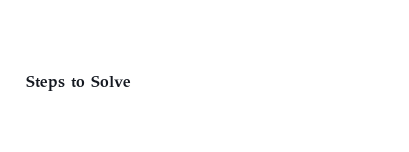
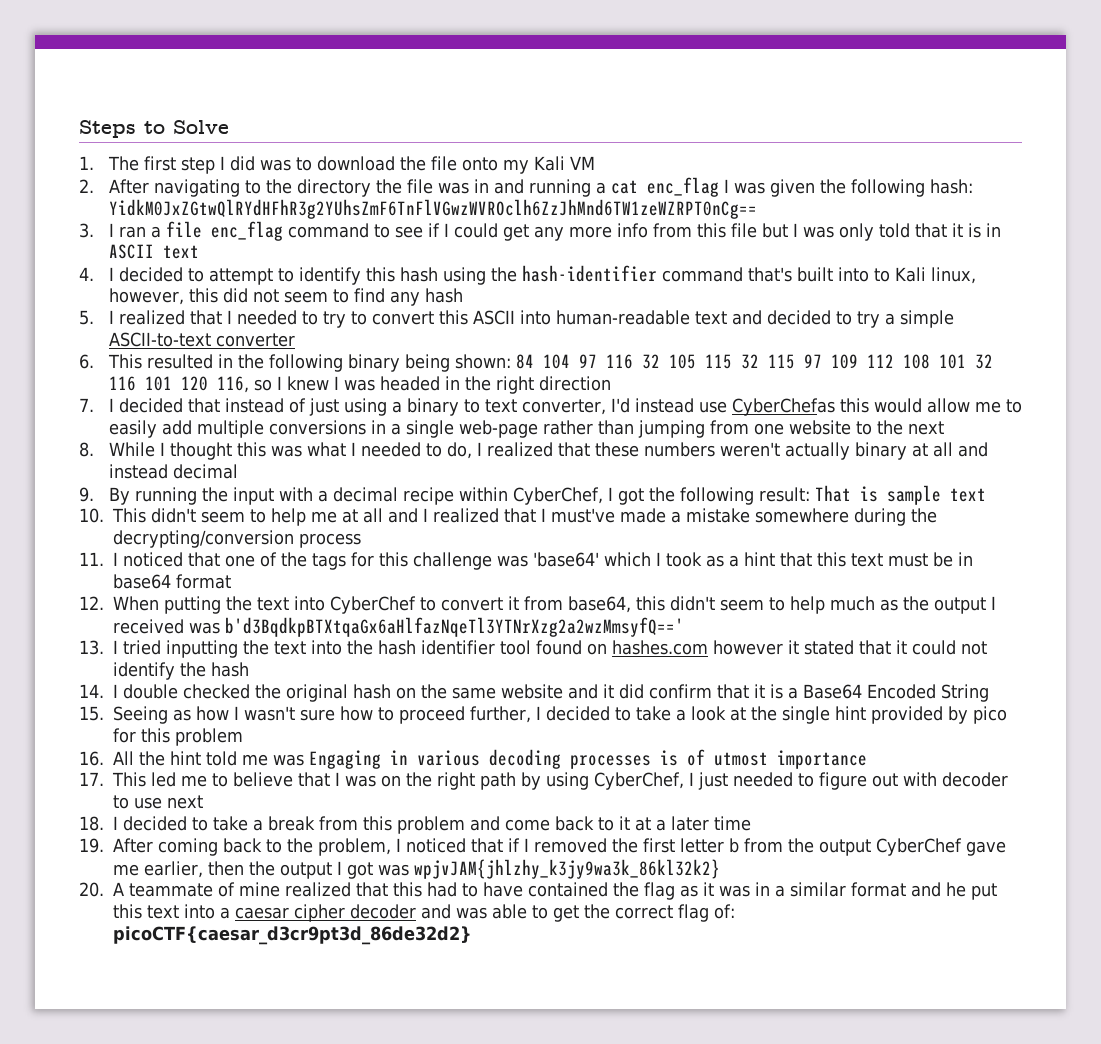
+ 1. The first step I did was to download the file onto my Kali VM
+ 2. After navigating to the directory the file was in and running a cat enc_flag I was given the following hash: YidkM0JxZGtwQlRYdHFhR3g2YUhsZmF6TnFlVGwzWVROclh6ZzJhMnd6TW1zeWZRPT0nCg==
+ 3. I ran a file enc_flag command to see if I could get any more info from this file but I was only told that it is in ASCII text
+ 4. I decided to attempt to identify this hash using the hash-identifier command that's built into to Kali linux, however, this did not seem to find any hash
+ 5. I realized that I needed to try to convert this ASCII into human-readable text and decided to try a simple ASCII-to-text converter
+ 6. This resulted in the following binary being shown: 84 104 97 116 32 105 115 32 115 97 109 112 108 101 32 116 101 120 116, so I knew I was headed in the right direction
+ 7. I decided that instead of just using a binary to text converter, I'd instead use CyberChefas this would allow me to easily add multiple conversions in a single web-page rather than jumping from one website to the next
+ 8. While I thought this was what I needed to do, I realized that these numbers weren't actually binary at all and instead decimal
+ 9. By running the input with a decimal recipe within CyberChef, I got the following result: That is sample text
+ 10. This didn't seem to help me at all and I realized that I must've made a mistake somewhere during the decrypting/conversion process
+ 11. I noticed that one of the tags for this challenge was 'base64' which I took as a hint that this text must be in base64 format
+ 12. When putting the text into CyberChef to convert it from base64, this didn't seem to help much as the output I received was b'd3BqdkpBTXtqaGx6aHlfazNqeTl3YTNrXzg2a2wzMmsyfQ=='
+ 13. I tried inputting the text into the hash identifier tool found on hashes.com however it stated that it could not identify the hash
+ 14. I double checked the original hash on the same website and it did confirm that it is a Base64 Encoded String
+ 15. Seeing as how I wasn't sure how to proceed further, I decided to take a look at the single hint provided by pico for this problem
+ 16. All the hint told me was Engaging in various decoding processes is of utmost importance
+ 17. This led me to believe that I was on the right path by using CyberChef, I just needed to figure out with decoder to use next
+ 18. I decided to take a break from this problem and come back to it at a later time
+ 19. After coming back to the problem, I noticed that if I removed the first letter b from the output CyberChef gave me earlier, then the output I got was wpjvJAM{jhlzhy_k3jy9wa3k_86kl32k2}
+ 20. A teammate of mine realized that this had to have contained the flag as it was in a similar format and he put this text into a caesar cipher decoder and was able to get the correct flag of: picoCTF{caesar_d3cr9pt3d_86de32d2}

